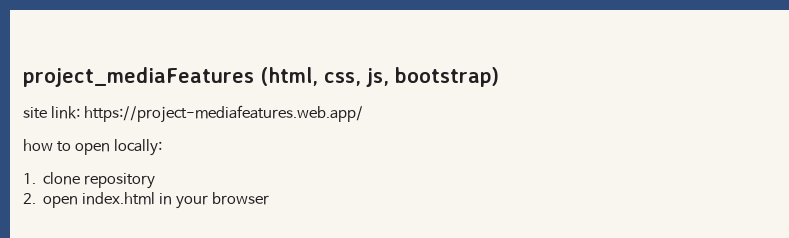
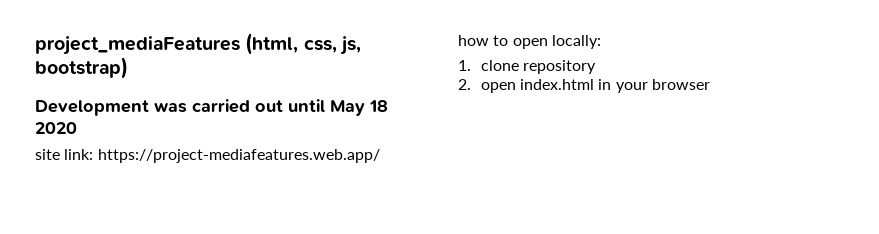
+ Development was carried out until May 18 2020

